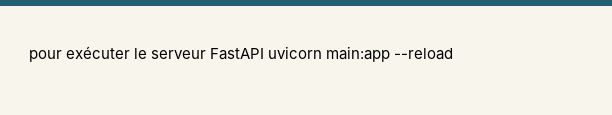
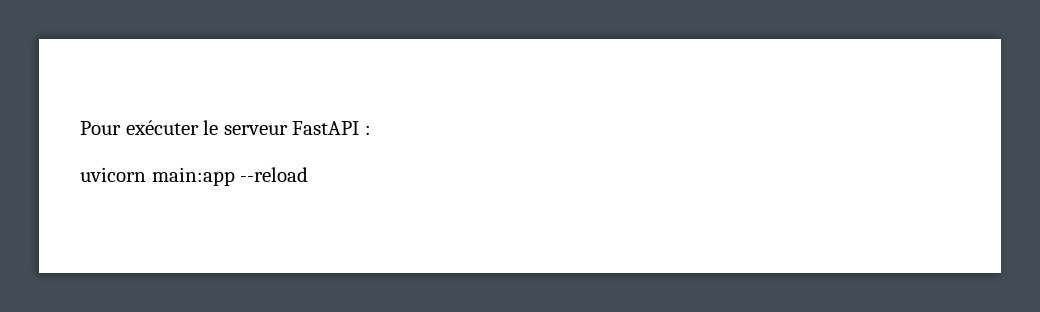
- pour exécuter le serveur FastAPI uvicorn main:app --reload
+ Pour exécuter le serveur FastAPI :
+ uvicorn main:app --reload

